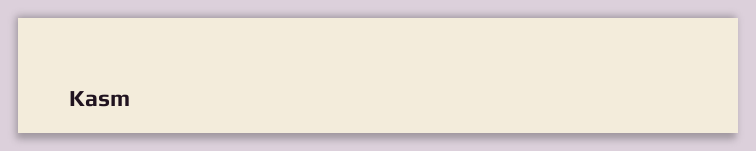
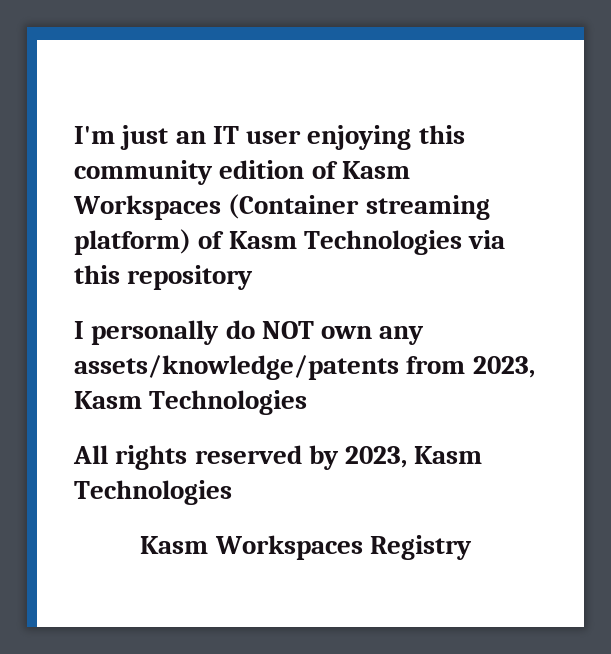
- Kasm
+ I'm just an IT user enjoying this community edition of Kasm Workspaces (Container streaming platform) of Kasm Technologies via this repository
+ I personally do NOT own any assets/knowledge/patents from 2023, Kasm Technologies
+ All rights reserved by 2023, Kasm Technologies
+ Kasm Workspaces Registry

